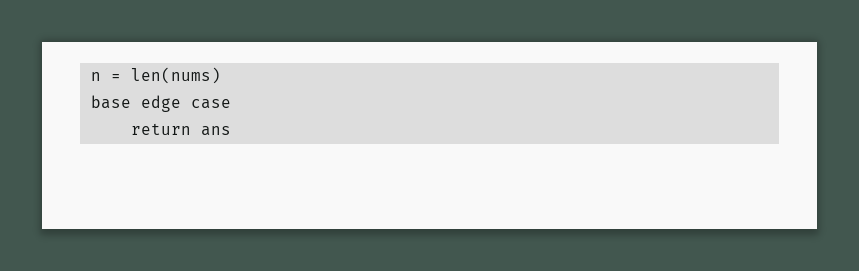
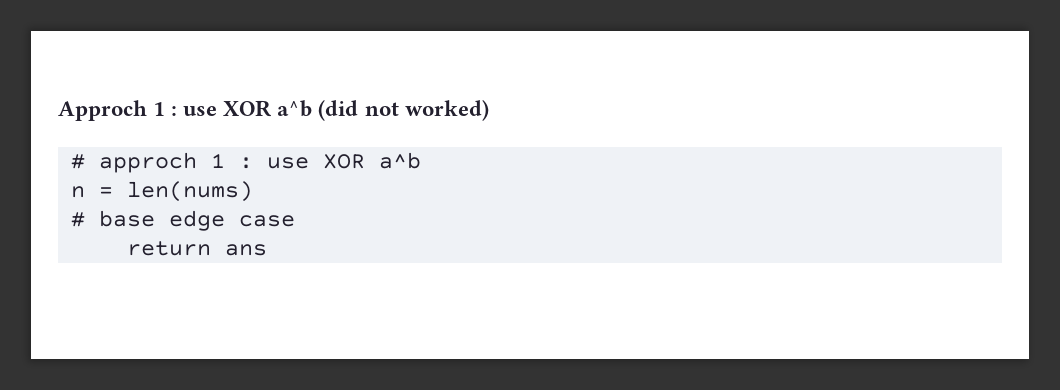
+ Approch 1 : use XOR a^b (did not worked)
+ # approch 1 : use XOR a^b
- base edge case
+ # base edge case

